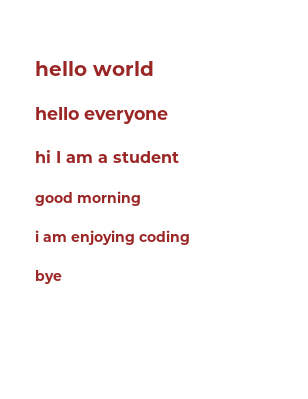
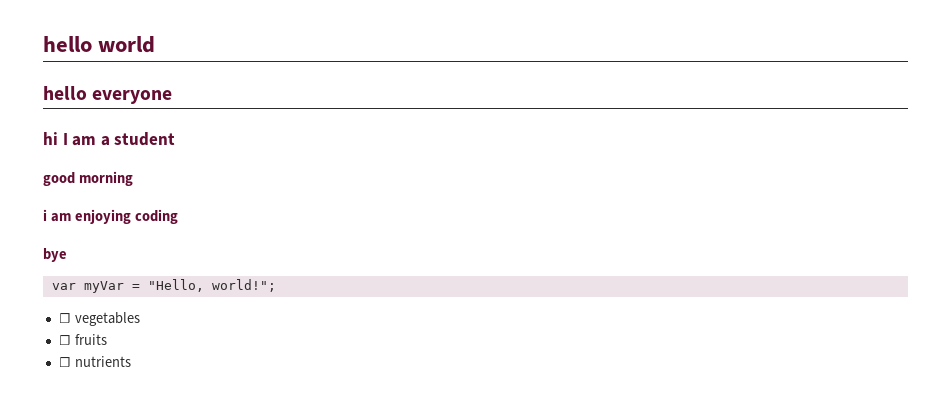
+ var myVar = "Hello, world!";
+ ☐ vegetables
+ ☐ fruits
+ ☐ nutrients

